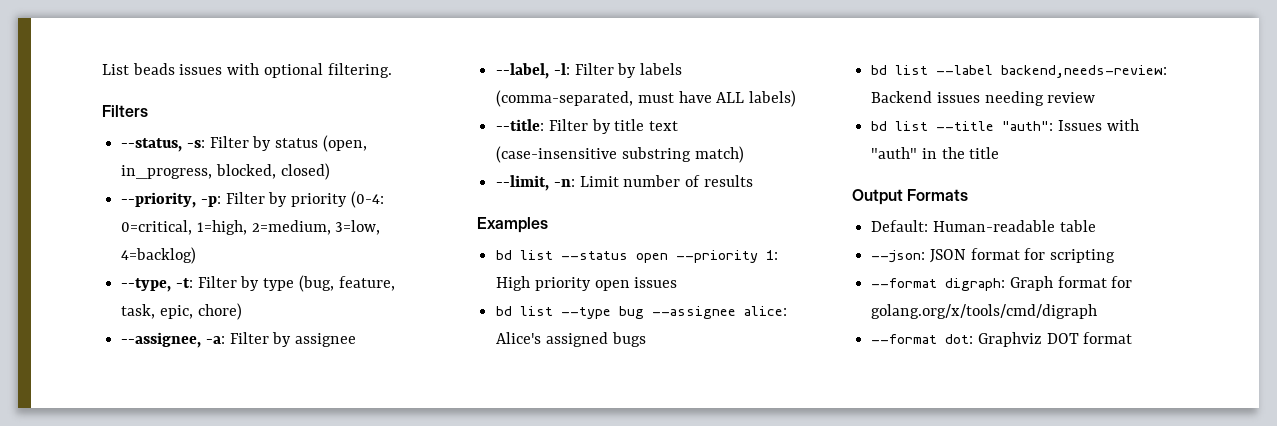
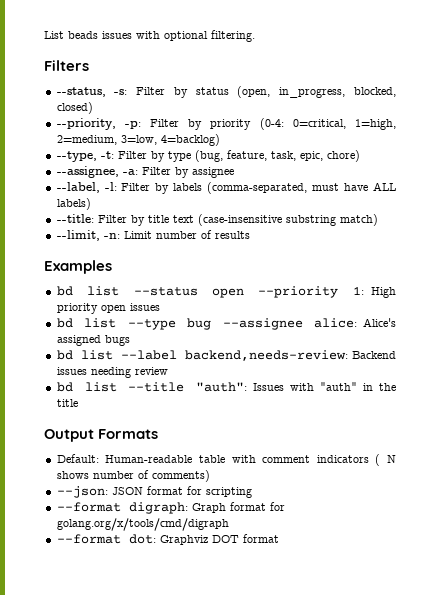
- Default: Human-readable table
+ Default: Human-readable table with comment indicators ( N shows number of comments)

